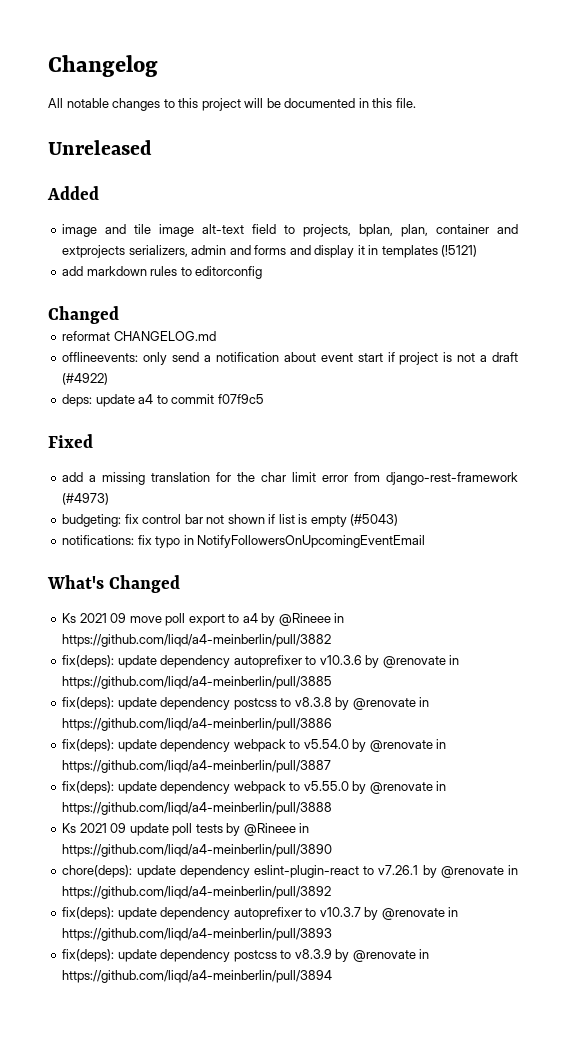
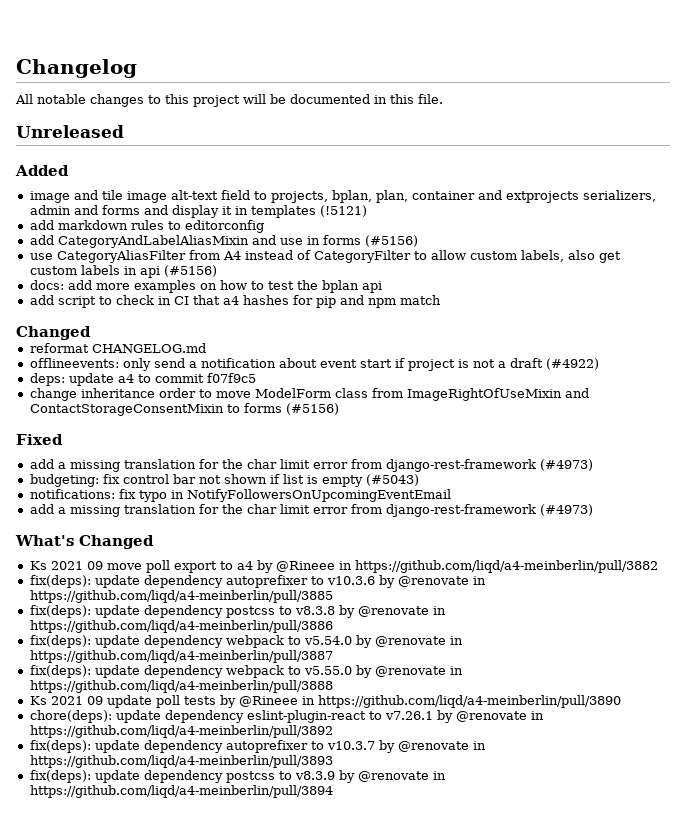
+ add CategoryAndLabelAliasMixin and use in forms (#5156)
+ use CategoryAliasFilter from A4 instead of CategoryFilter to allow custom labels, also get custom labels in api (#5156)
+ docs: add more examples on how to test the bplan api
+ add script to check in CI that a4 hashes for pip and npm match
+ change inheritance order to move ModelForm class from ImageRightOfUseMixin and ContactStorageConsentMixin to forms (#5156)
  notifications: fix typo in NotifyFollowersOnUpcomingEventEmail
+ add a missing translation for the char limit error from django-rest-framework (#4973)

